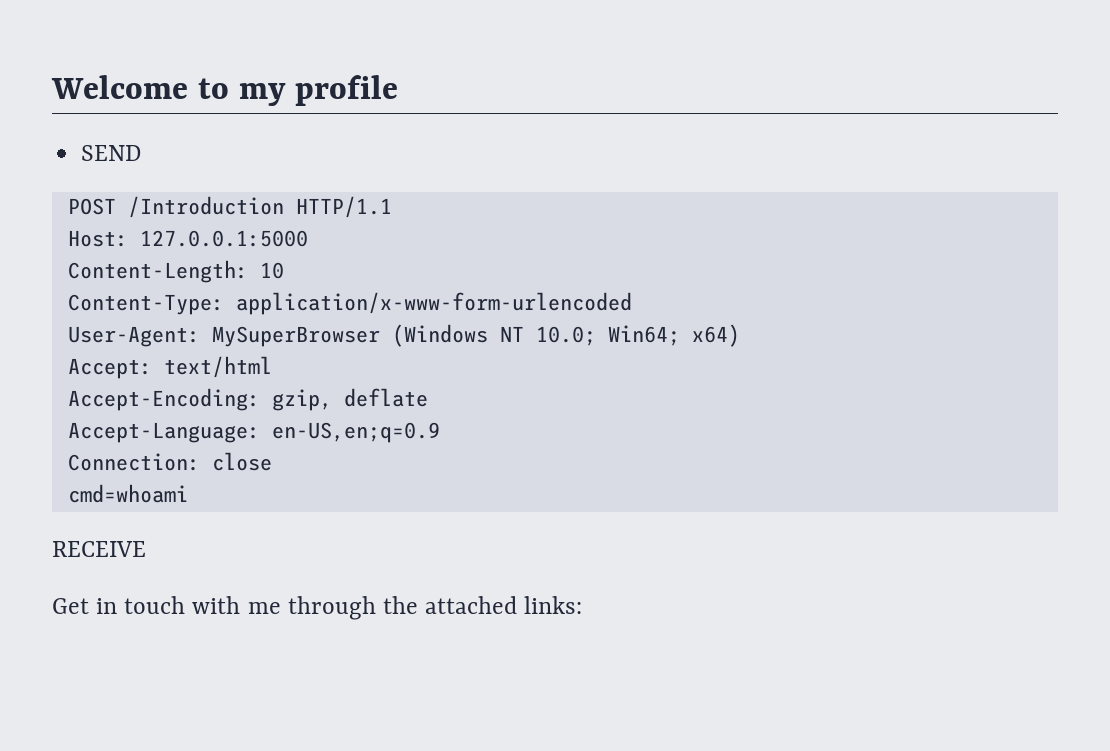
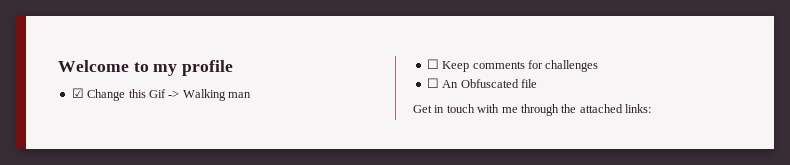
- SEND
- POST /Introduction HTTP/1.1
- Host: 127.0.0.1:5000
- Content-Length: 10
- Content-Type: application/x-www-form-urlencoded
- User-Agent: MySuperBrowser (Windows NT 10.0; Win64; x64)
- Accept: text/html
- Accept-Encoding: gzip, deflate
- Accept-Language: en-US,en;q=0.9
- Connection: close
- cmd=whoami
- RECEIVE
+ ☑ Change this Gif -> Walking man
+ ☐ Keep comments for challenges
+ ☐ An Obfuscated file

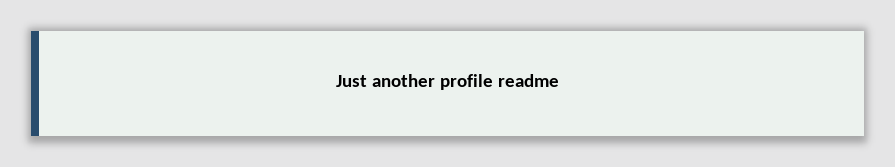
- Welcome to my profile
- ☑ Change this Gif -> Walking man
- ☐ Keep comments for challenges
- ☐ An Obfuscated file
- Get in touch with me through the attached links:
+ Just another profile readme

